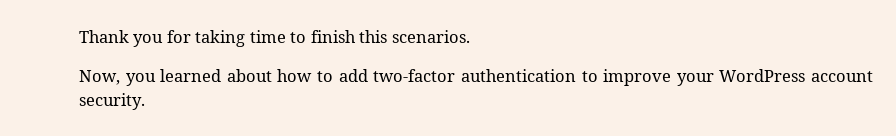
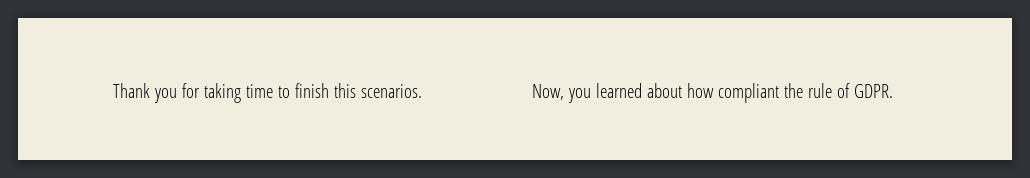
- Now, you learned about how to add two-factor authentication to improve your WordPress account security.
+ Now, you learned about how compliant the rule of GDPR.

